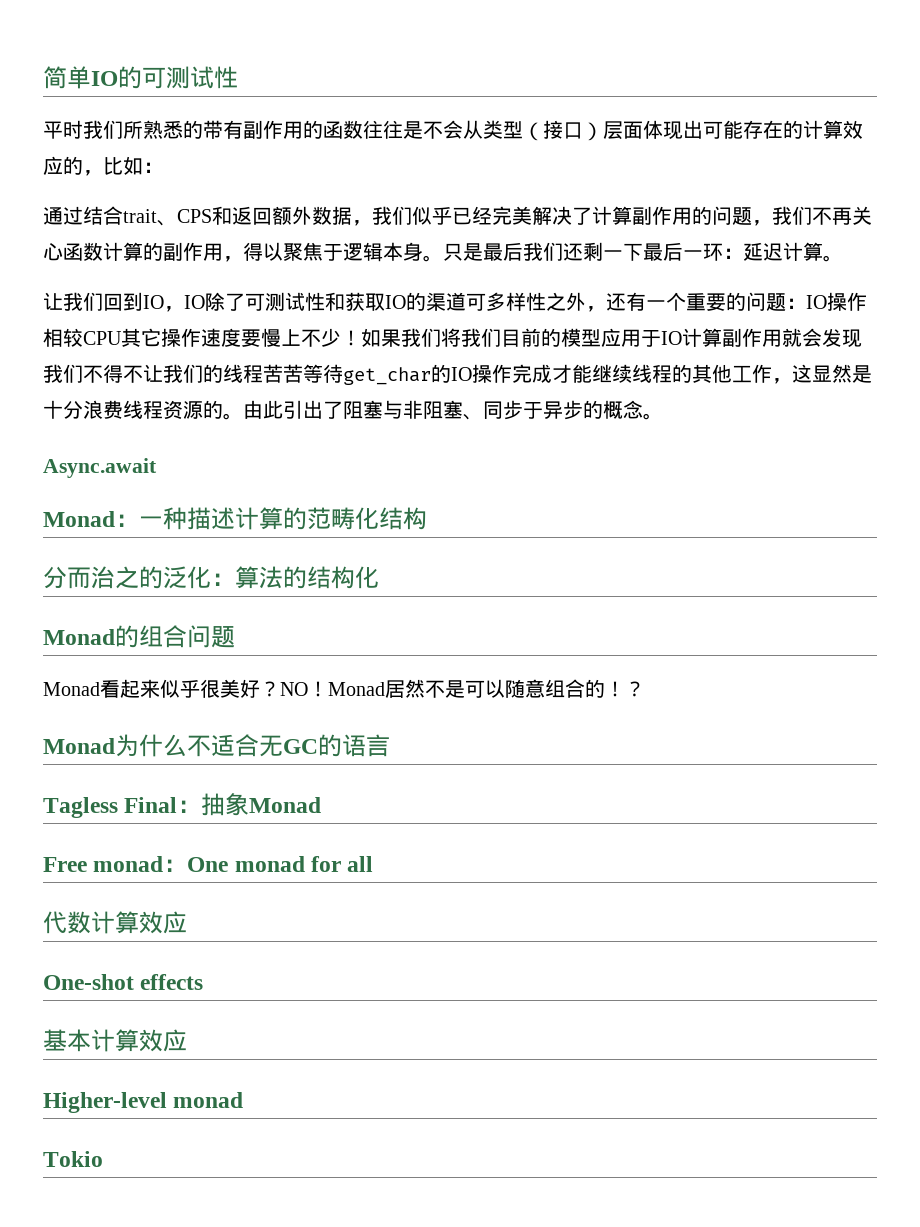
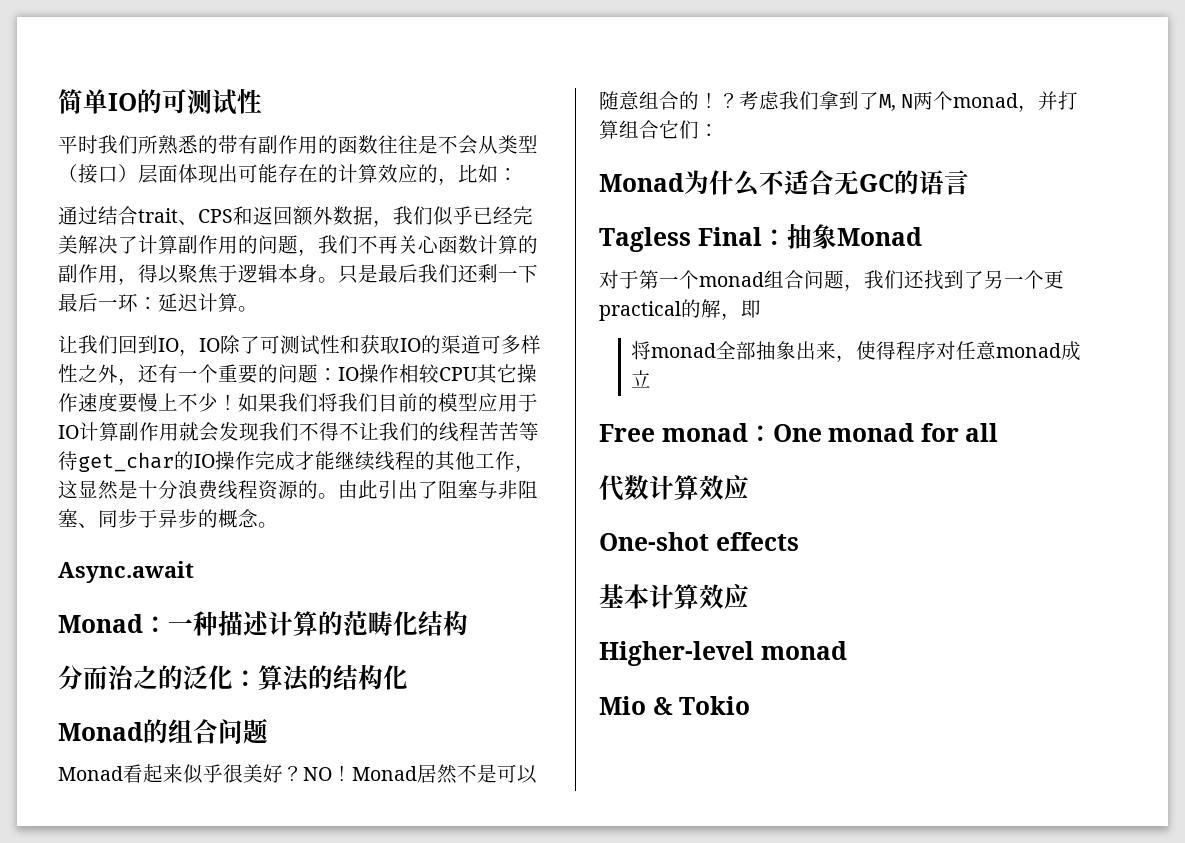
+ 考虑我们拿到了M, N两个monad，并打算组合它们：
+ 对于第一个monad组合问题，我们还找到了另一个更practical的解，即
+ 将monad全部抽象出来，使得程序对任意monad成立
- Tokio
+ Mio & Tokio

